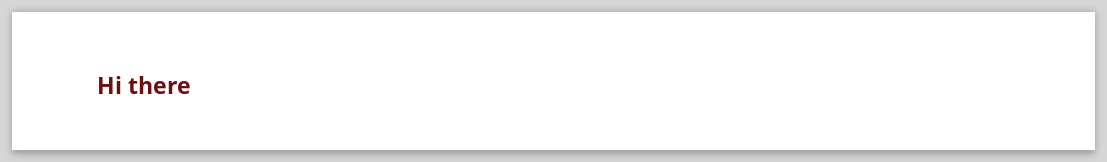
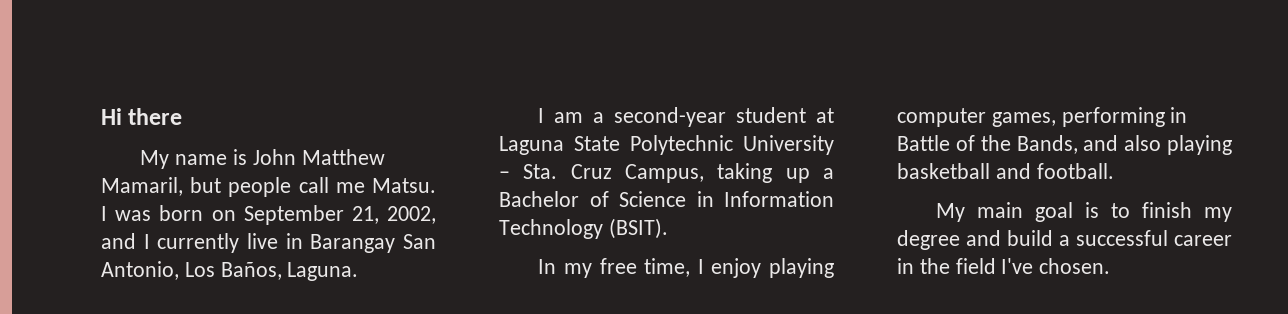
+ My name is John Matthew Mamaril, but people call me Matsu. I was born on September 21, 2002, and I currently live in Barangay San Antonio, Los Baños, Laguna.
+ I am a second-year student at Laguna State Polytechnic University – Sta. Cruz Campus, taking up a Bachelor of Science in Information Technology (BSIT).
+ In my free time, I enjoy playing computer games, performing in Battle of the Bands, and also playing basketball and football.
+ My main goal is to finish my degree and build a successful career in the field I've chosen.

